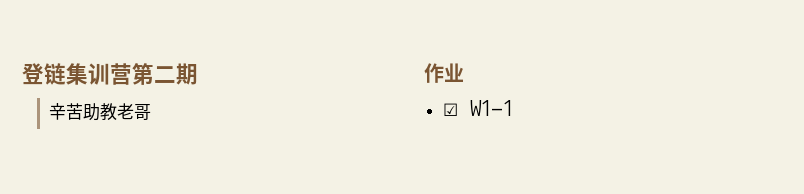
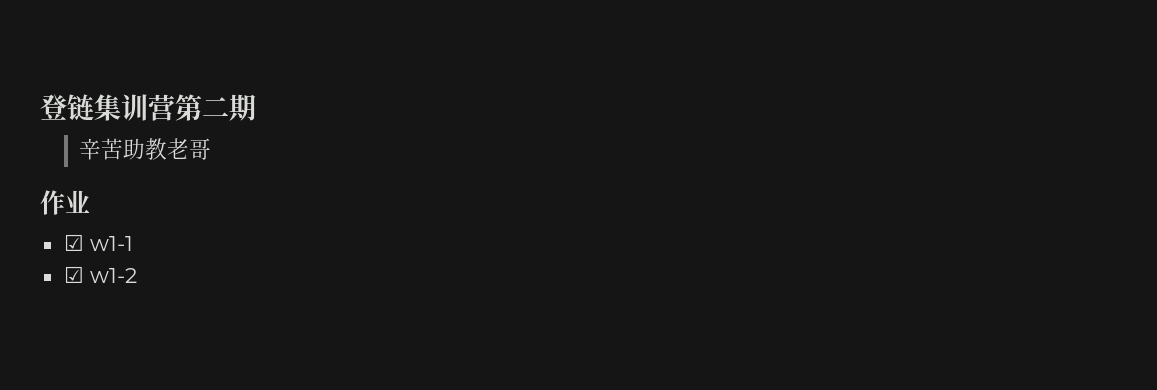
- ☑ W1-1
+ ☑ w1-1
+ ☑ w1-2

